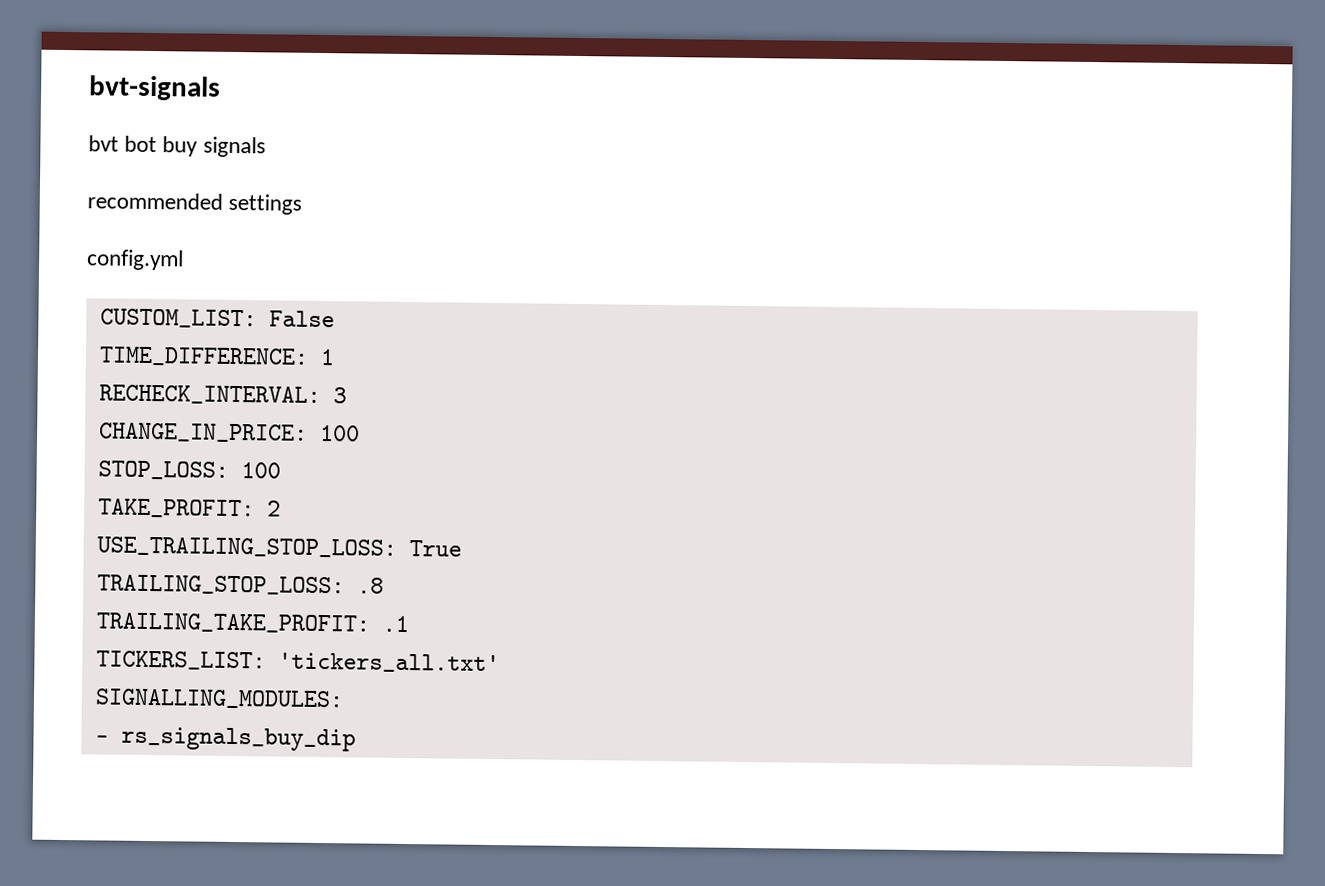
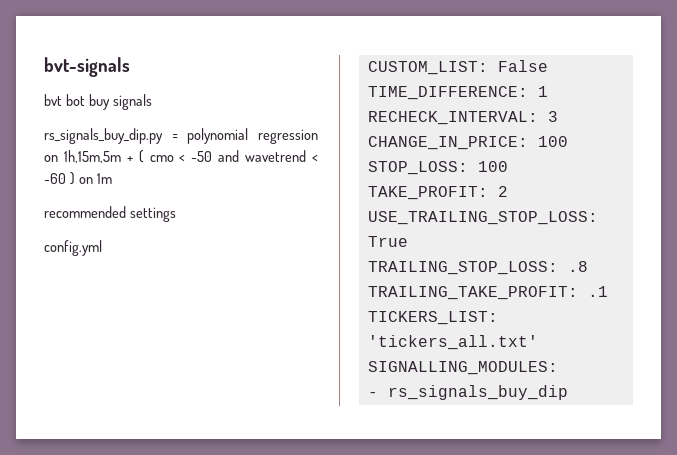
+ rs_signals_buy_dip.py = polynomial regression on 1h,15m,5m + ( cmo < -50 and wavetrend < -60 ) on 1m

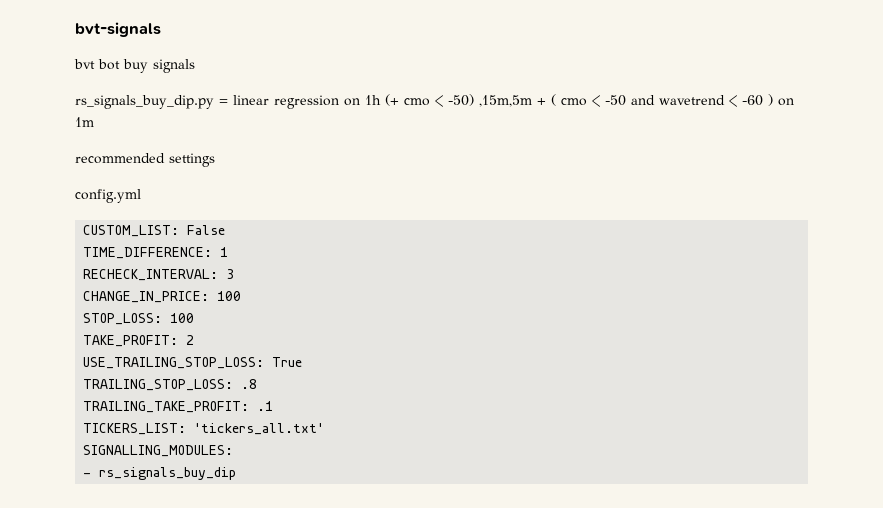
- rs_signals_buy_dip.py = polynomial regression on 1h,15m,5m + ( cmo < -50 and wavetrend < -60 ) on 1m
+ rs_signals_buy_dip.py = linear regression on 1h (+ cmo < -50) ,15m,5m + ( cmo < -50 and wavetrend < -60 ) on 1m

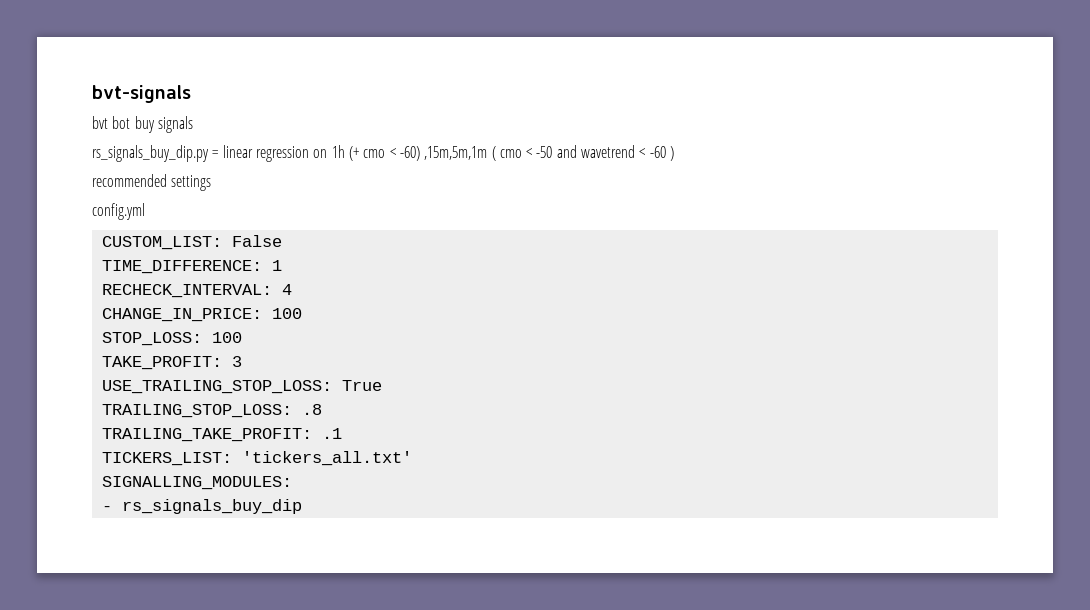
- rs_signals_buy_dip.py = linear regression on 1h (+ cmo < -50) ,15m,5m + ( cmo < -50 and wavetrend < -60 ) on 1m
+ rs_signals_buy_dip.py = linear regression on 1h (+ cmo < -60) ,15m,5m,1m ( cmo < -50 and wavetrend < -60 )
- RECHECK_INTERVAL: 3
+ RECHECK_INTERVAL: 4
- TAKE_PROFIT: 2
+ TAKE_PROFIT: 3

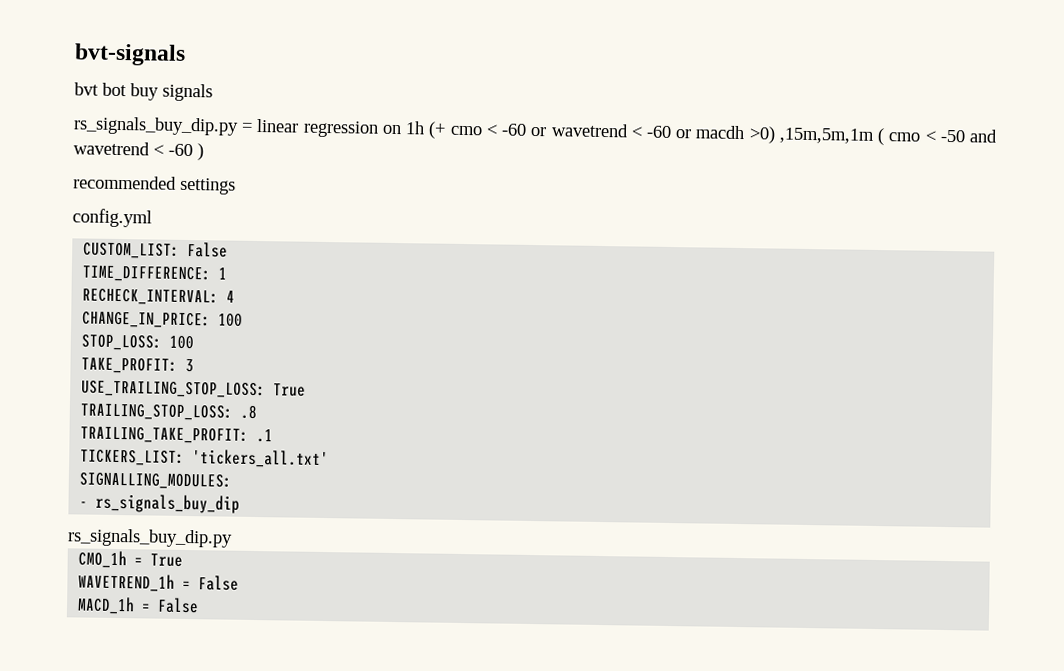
- rs_signals_buy_dip.py = linear regression on 1h (+ cmo < -60) ,15m,5m,1m ( cmo < -50 and wavetrend < -60 )
+ rs_signals_buy_dip.py = linear regression on 1h (+ cmo < -60 or wavetrend < -60 or macdh >0) ,15m,5m,1m ( cmo < -50 and wavetrend < -60 )
  - rs_signals_buy_dip
+ rs_signals_buy_dip.py
+ CMO_1h = True
+ WAVETREND_1h = False
+ MACD_1h = False

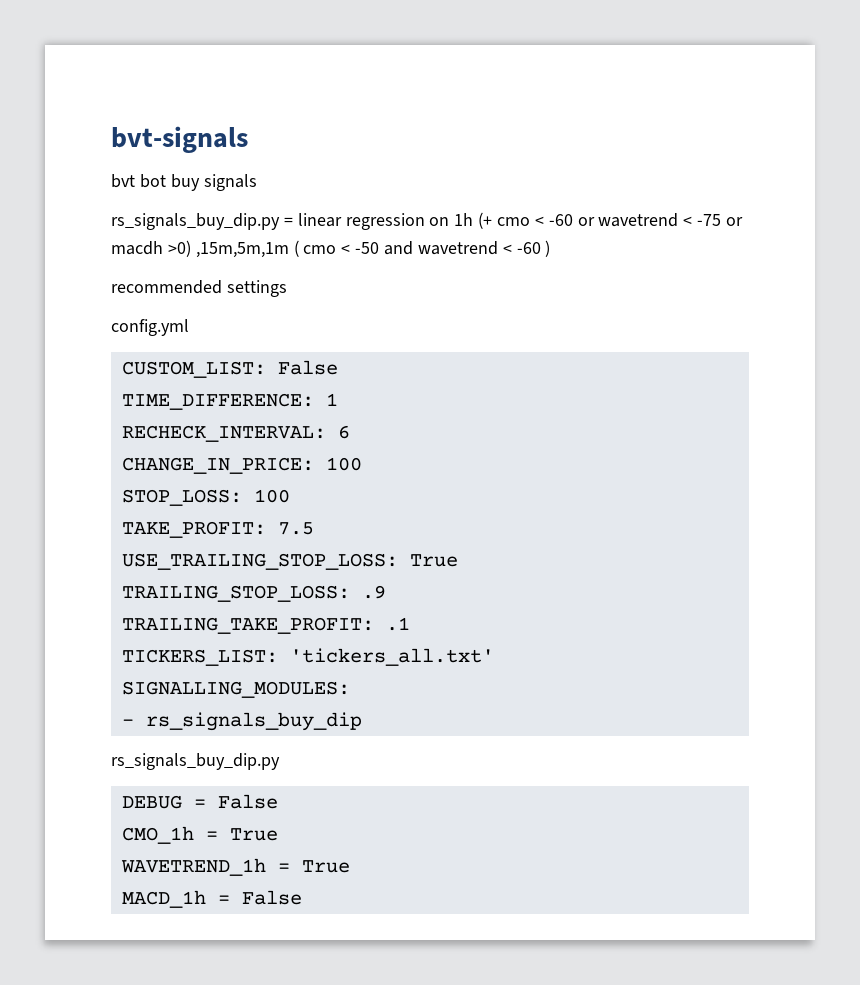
- rs_signals_buy_dip.py = linear regression on 1h (+ cmo < -60 or wavetrend < -60 or macdh >0) ,15m,5m,1m ( cmo < -50 and wavetrend < -60 )
+ rs_signals_buy_dip.py = linear regression on 1h (+ cmo < -60 or wavetrend < -75 or macdh >0) ,15m,5m,1m ( cmo < -50 and wavetrend < -60 )
- RECHECK_INTERVAL: 4
+ RECHECK_INTERVAL: 6
- TAKE_PROFIT: 3
+ TAKE_PROFIT: 7.5
- TRAILING_STOP_LOSS: .8
+ TRAILING_STOP_LOSS: .9
+ DEBUG = False
- WAVETREND_1h = False
+ WAVETREND_1h = True

